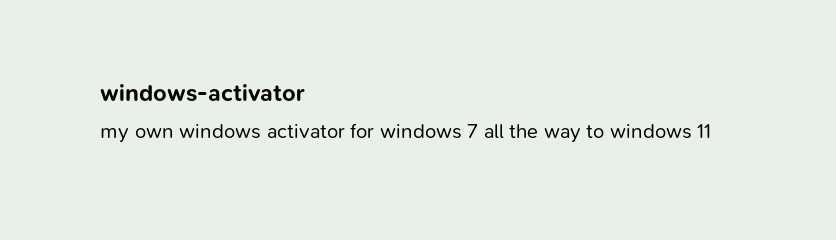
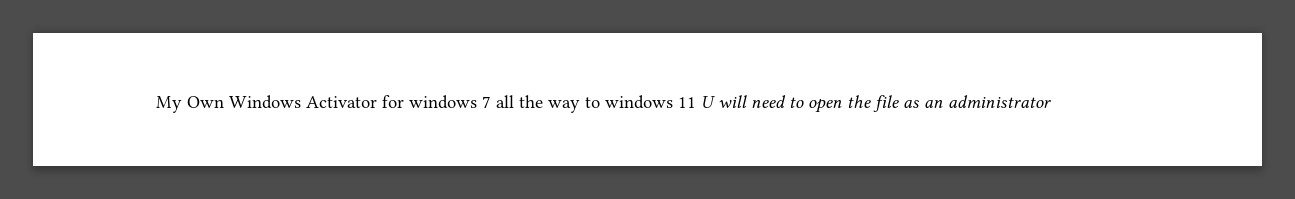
- windows-activator
- my own windows activator for windows 7 all the way to windows 11
+ My Own Windows Activator for windows 7 all the way to windows 11 U will need to open the file as an administrator

